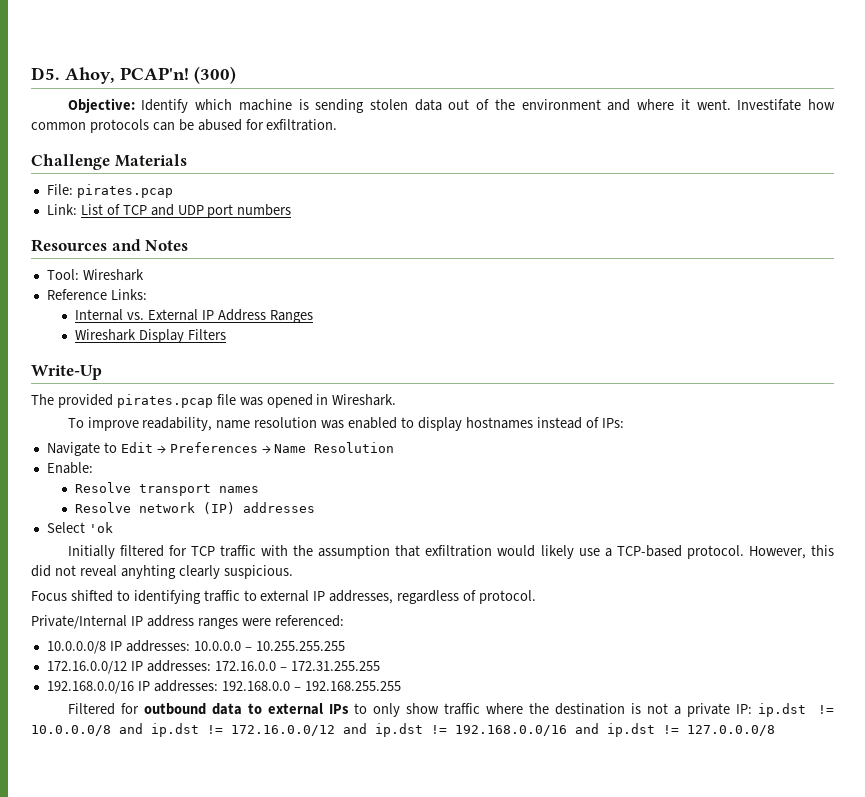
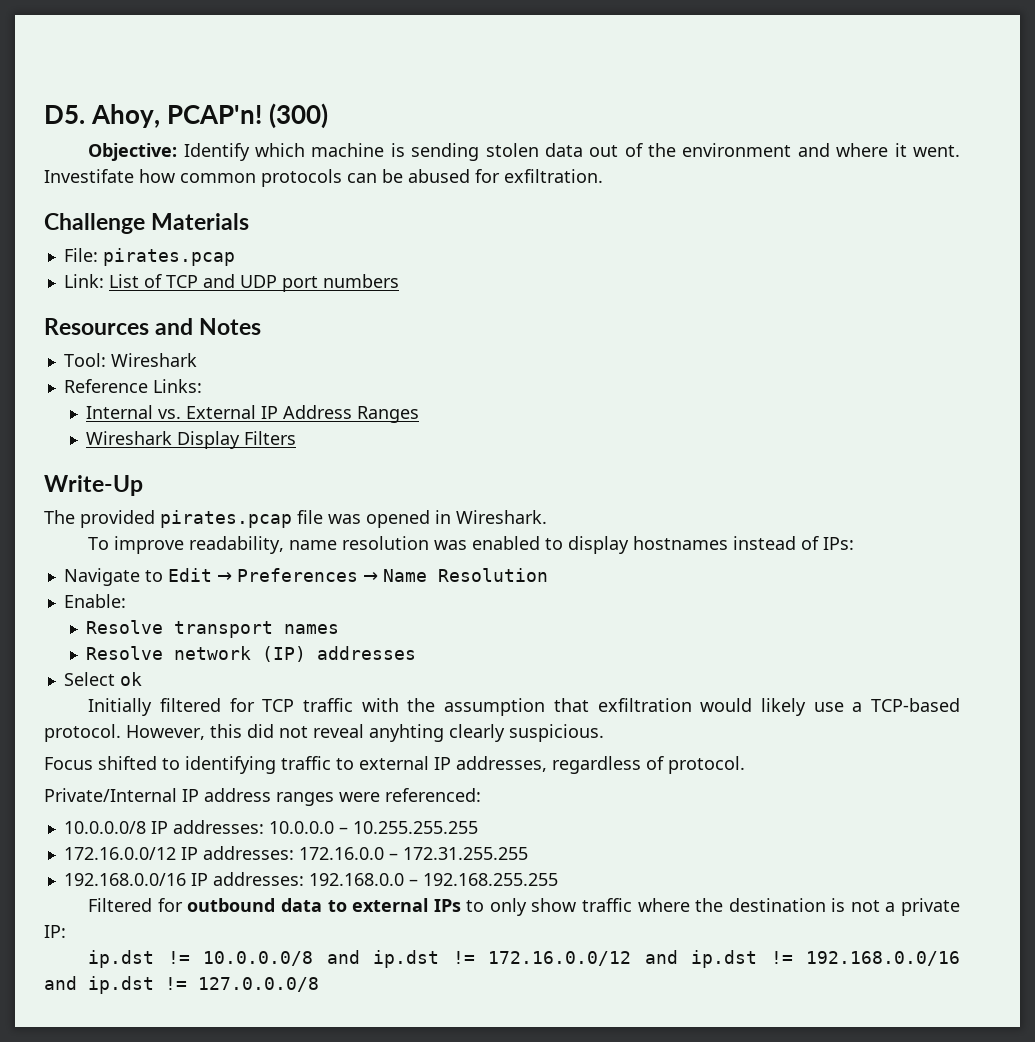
- Select 'ok
+ Select ok
- Filtered for outbound data to external IPs to only show traffic where the destination is not a private IP: ip.dst != 10.0.0.0/8 and ip.dst != 172.16.0.0/12 and ip.dst != 192.168.0.0/16 and ip.dst != 127.0.0.0/8
+ Filtered for outbound data to external IPs to only show traffic where the destination is not a private IP:
+ ip.dst != 10.0.0.0/8 and ip.dst != 172.16.0.0/12 and ip.dst != 192.168.0.0/16 and ip.dst != 127.0.0.0/8

